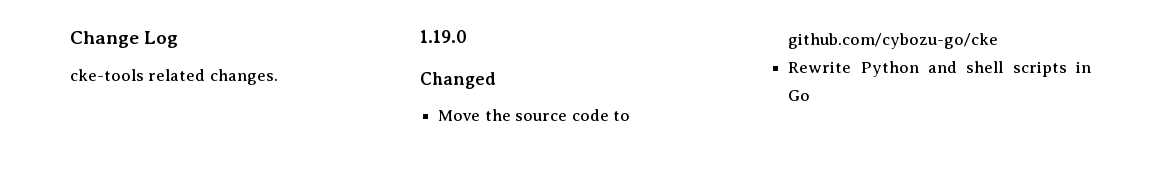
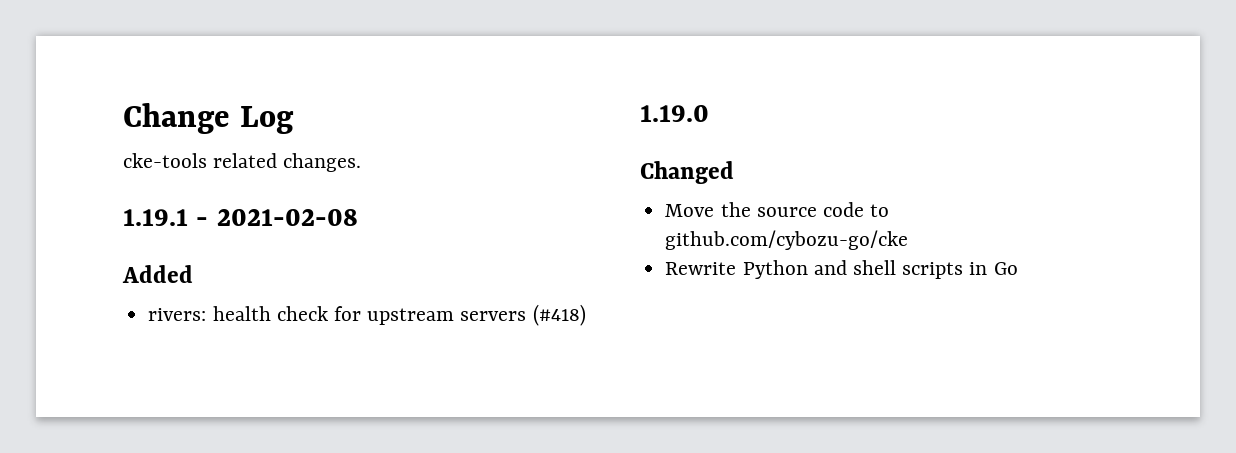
+ 1.19.1 - 2021-02-08
+ Added
+ rivers: health check for upstream servers (#418)

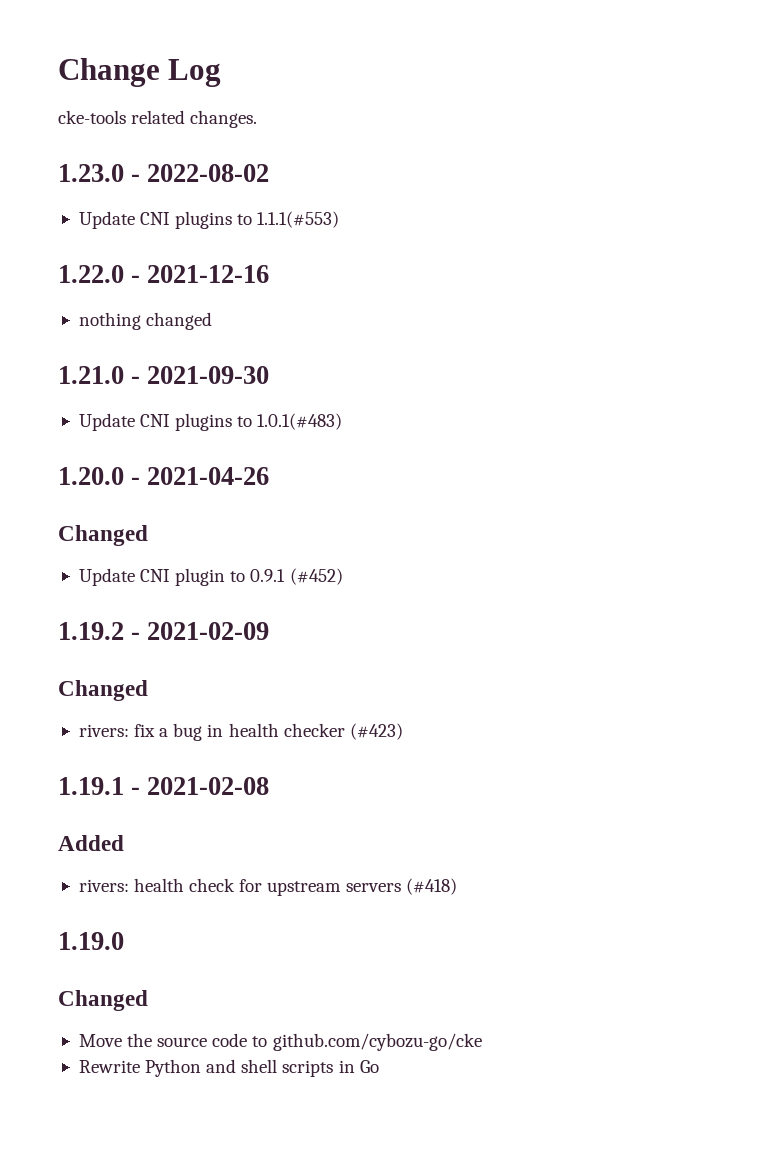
+ 1.23.0 - 2022-08-02
+ Update CNI plugins to 1.1.1(#553)
+ 1.22.0 - 2021-12-16
+ nothing changed
+ 1.21.0 - 2021-09-30
+ Update CNI plugins to 1.0.1(#483)
+ 1.20.0 - 2021-04-26
+ Changed
+ Update CNI plugin to 0.9.1 (#452)
+ 1.19.2 - 2021-02-09
+ Changed
+ rivers: fix a bug in health checker (#423)

